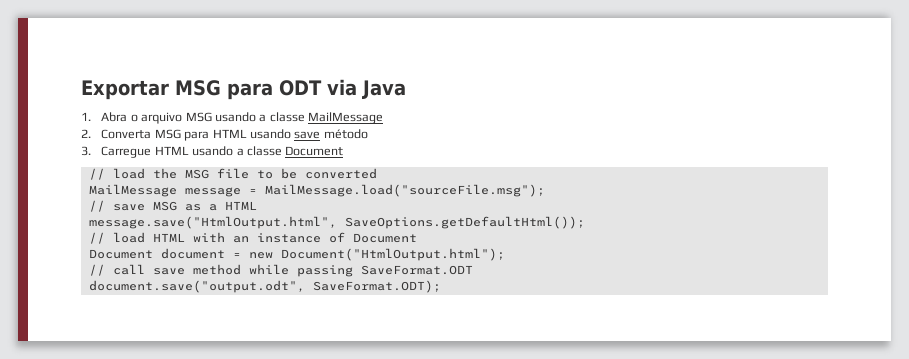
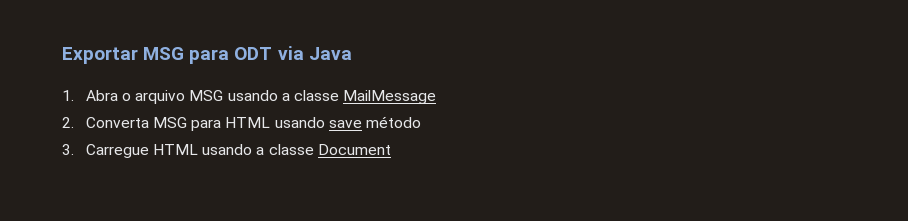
- // load the MSG file to be converted
- MailMessage message = MailMessage.load("sourceFile.msg");
- // save MSG as a HTML
- message.save("HtmlOutput.html", SaveOptions.getDefaultHtml());
- // load HTML with an instance of Document
- Document document = new Document("HtmlOutput.html");
- // call save method while passing SaveFormat.ODT
- document.save("output.odt", SaveFormat.ODT);

